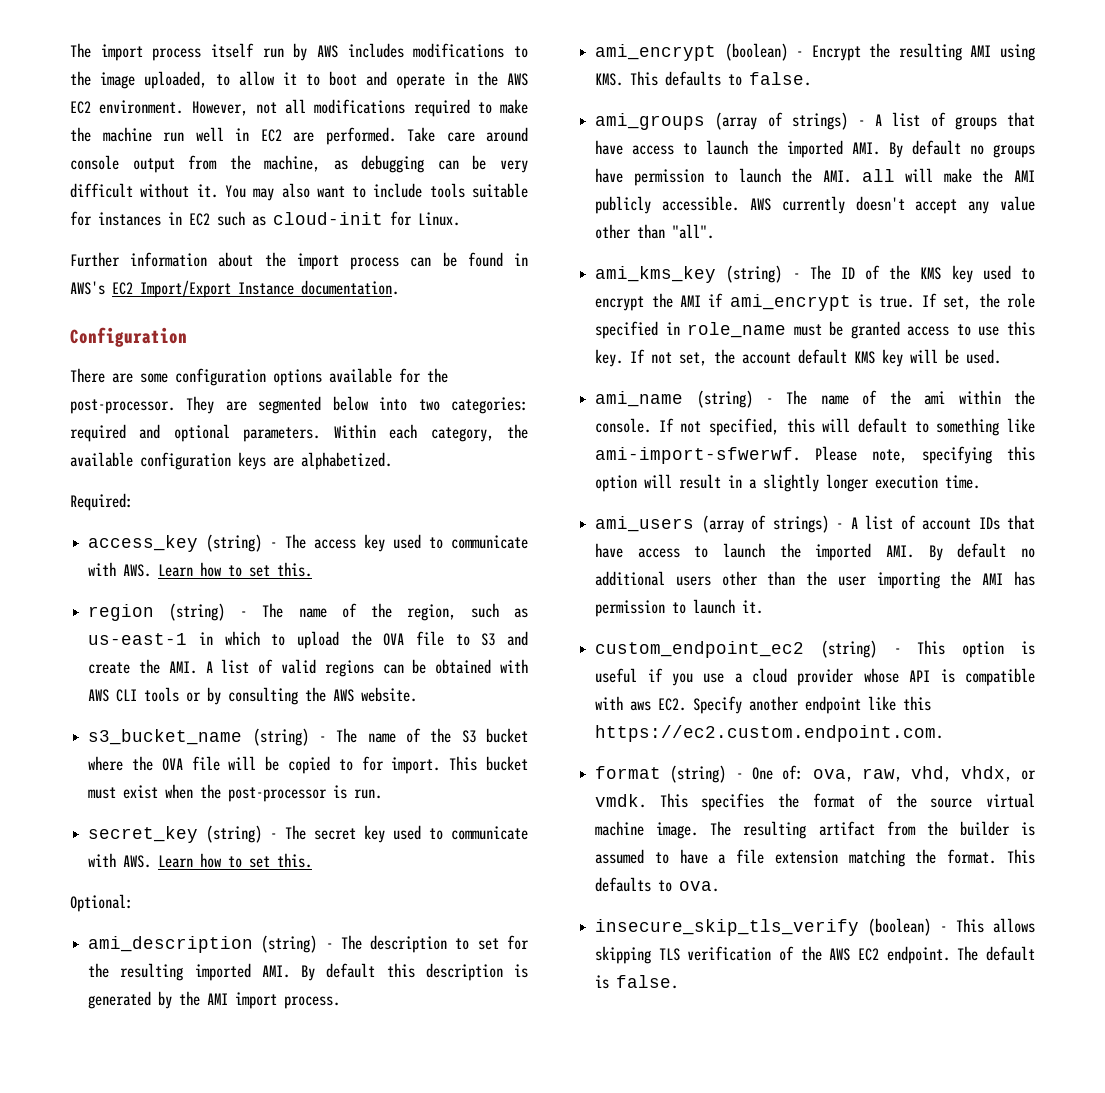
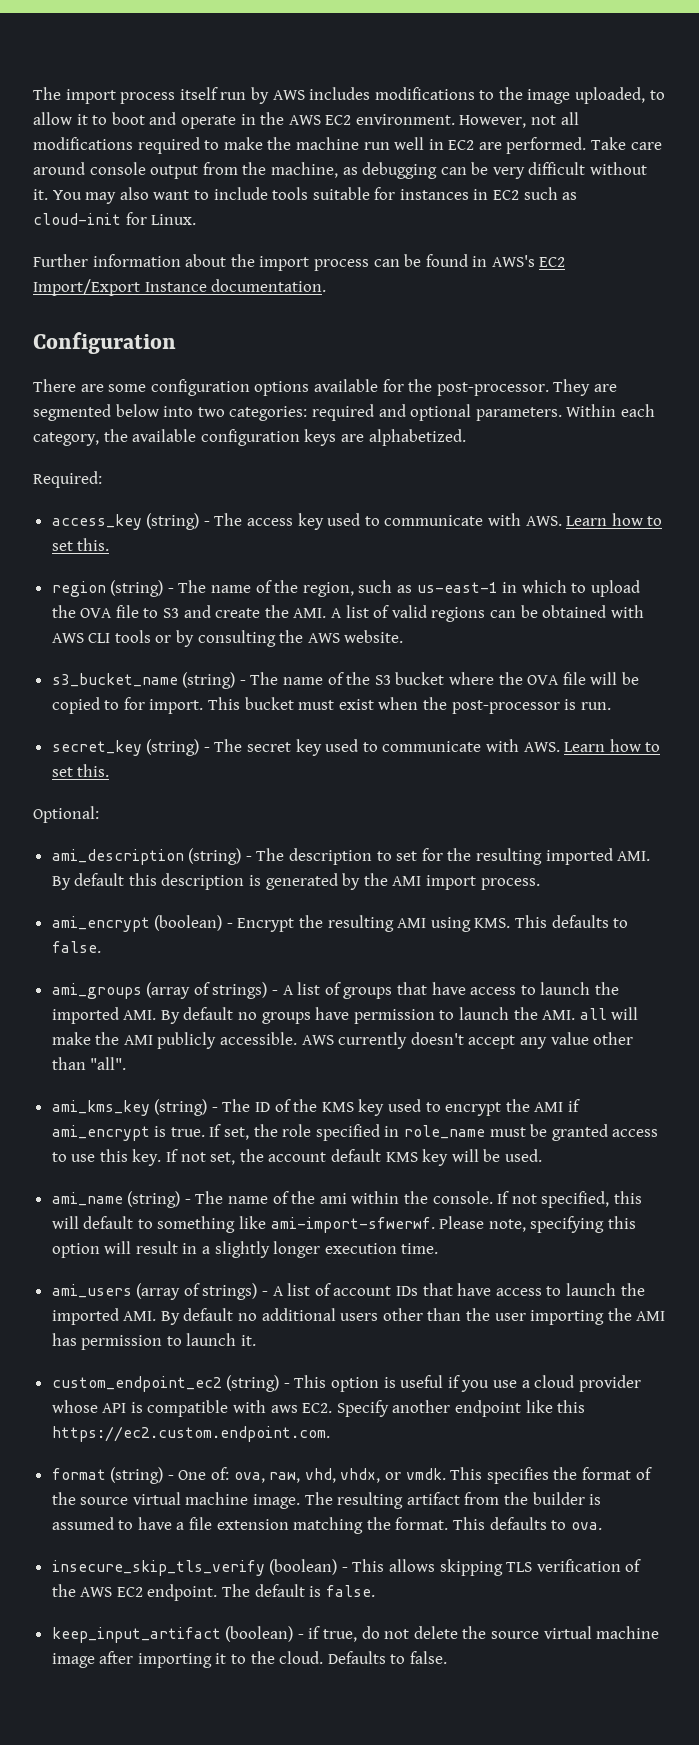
+ keep_input_artifact (boolean) - if true, do not delete the source virtual machine image after importing it to the cloud. Defaults to false.

